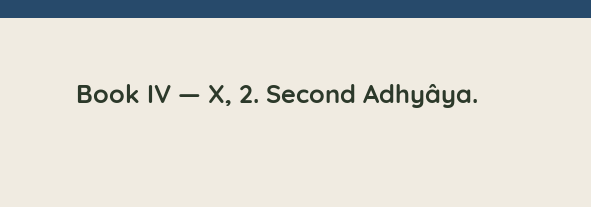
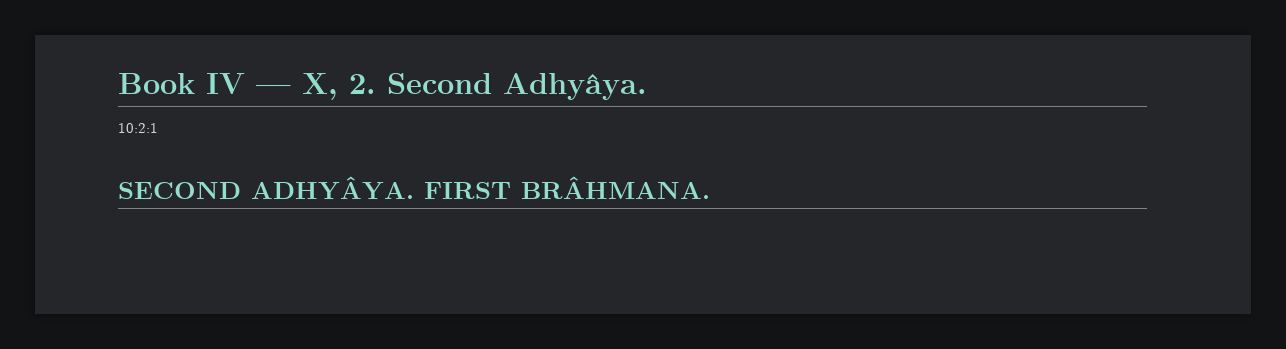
+ 10:2:1
+ SECOND ADHYÂYA. FIRST BRÂHMANA.

